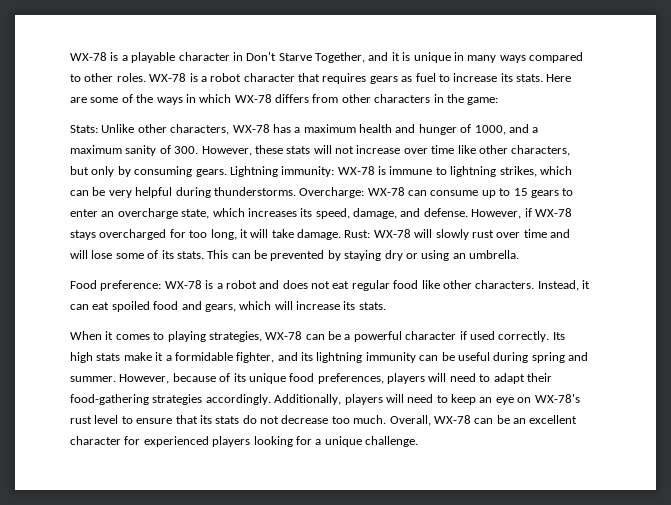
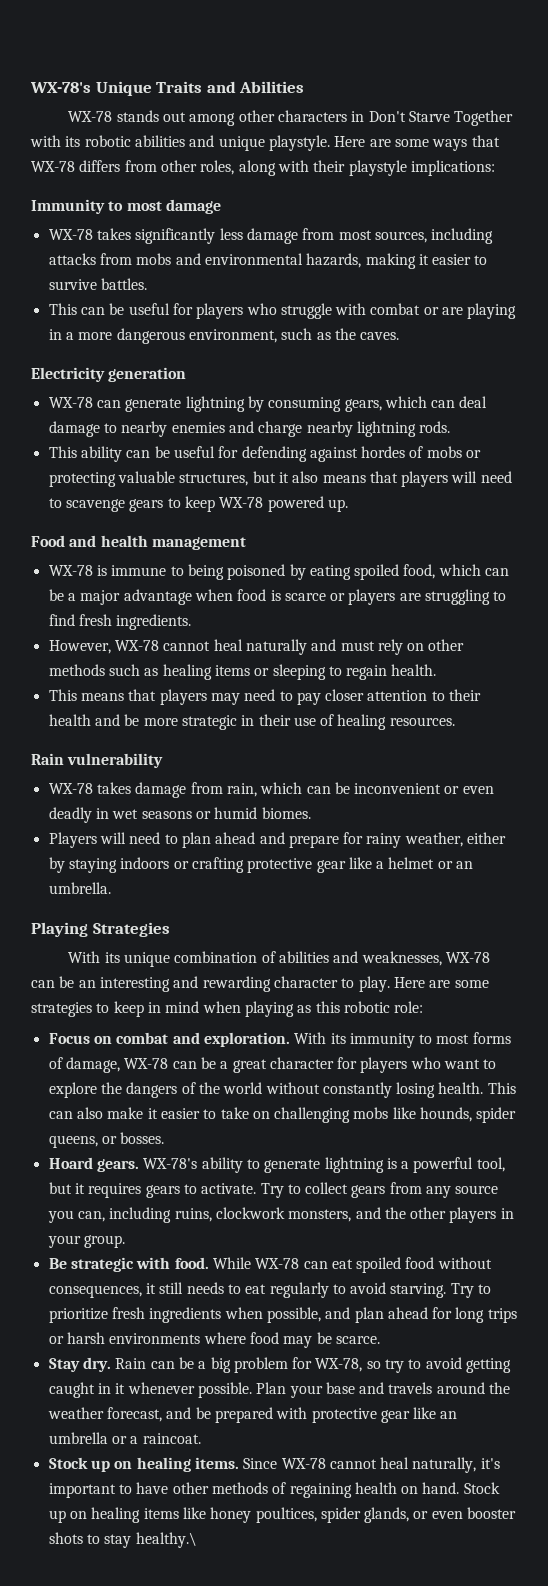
- WX-78 is a playable character in Don't Starve Together, and it is unique in many ways compared to other roles. WX-78 is a robot character that requires gears as fuel to increase its stats. Here are some of the ways in which WX-78 differs from other characters in the game:
- Stats: Unlike other characters, WX-78 has a maximum health and hunger of 1000, and a maximum sanity of 300. However, these stats will not increase over time like other characters, but only by consuming gears. Lightning immunity: WX-78 is immune to lightning strikes, which can be very helpful during thunderstorms. Overcharge: WX-78 can consume up to 15 gears to enter an overcharge state, which increases its speed, damage, and defense. However, if WX-78 stays overcharged for too long, it will take damage. Rust: WX-78 will slowly rust over time and will lose some of its stats. This can be prevented by staying dry or using an umbrella.
- Food preference: WX-78 is a robot and does not eat regular food like other characters. Instead, it can eat spoiled food and gears, which will increase its stats.
- When it comes to playing strategies, WX-78 can be a powerful character if used correctly. Its high stats make it a formidable fighter, and its lightning immunity can be useful during spring and summer. However, because of its unique food preferences, players will need to adapt their food-gathering strategies accordingly. Additionally, players will need to keep an eye on WX-78's rust level to ensure that its stats do not decrease too much. Overall, WX-78 can be an excellent character for experienced players looking for a unique challenge.
+ WX-78's Unique Traits and Abilities
+ WX-78 stands out among other characters in Don't Starve Together with its robotic abilities and unique playstyle. Here are some ways that WX-78 differs from other roles, along with their playstyle implications:
+ Immunity to most damage
+ WX-78 takes significantly less damage from most sources, including attacks from mobs and environmental hazards, making it easier to survive battles.
+ This can be useful for players who struggle with combat or are playing in a more dangerous environment, such as the caves.
+ Electricity generation
+ WX-78 can generate lightning by consuming gears, which can deal damage to nearby enemies and charge nearby lightning rods.
+ This ability can be useful for defending against hordes of mobs or protecting valuable structures, but it also means that players will need to scavenge gears to keep WX-78 powered up.
+ Food and health management
+ WX-78 is immune to being poisoned by eating spoiled food, which can be a major advantage when food is scarce or players are struggling to find fresh ingredients.
+ However, WX-78 cannot heal naturally and must rely on other methods such as healing items or sleeping to regain health.
+ This means that players may need to pay closer attention to their health and be more strategic in their use of healing resources.
+ Rain vulnerability
+ WX-78 takes damage from rain, which can be inconvenient or even deadly in wet seasons or humid biomes.
+ Players will need to plan ahead and prepare for rainy weather, either by staying indoors or crafting protective gear like a helmet or an umbrella.
+ Playing Strategies
+ With its unique combination of abilities and weaknesses, WX-78 can be an interesting and rewarding character to play. Here are some strategies to keep in mind when playing as this robotic role:
+ Focus on combat and exploration. With its immunity to most forms of damage, WX-78 can be a great character for players who want to explore the dangers of the world without constantly losing health. This can also make it easier to take on challenging mobs like hounds, spider queens, or bosses.
+ Hoard gears. WX-78's ability to generate lightning is a powerful tool, but it requires gears to activate. Try to collect gears from any source you can, including ruins, clockwork monsters, and the other players in your group.
+ Be strategic with food. While WX-78 can eat spoiled food without consequences, it still needs to eat regularly to avoid starving. Try to prioritize fresh ingredients when possible, and plan ahead for long trips or harsh environments where food may be scarce.
+ Stay dry. Rain can be a big problem for WX-78, so try to avoid getting caught in it whenever possible. Plan your base and travels around the weather forecast, and be prepared with protective gear like an umbrella or a raincoat.
+ Stock up on healing items. Since WX-78 cannot heal naturally, it's important to have other methods of regaining health on hand. Stock up on healing items like honey poultices, spider glands, or even booster shots to stay healthy.\

